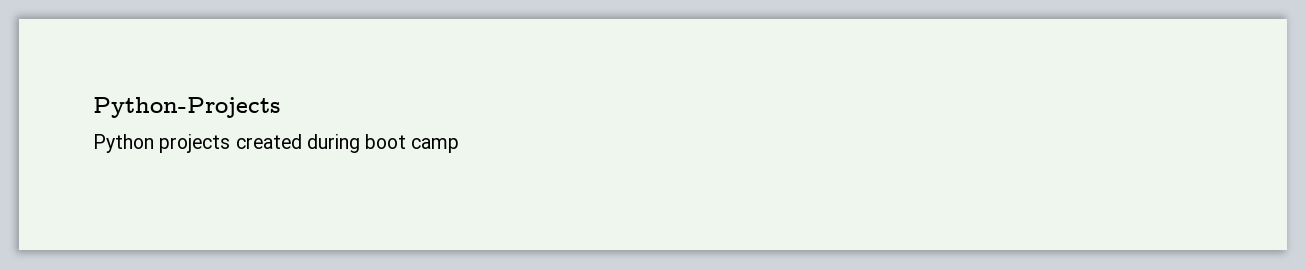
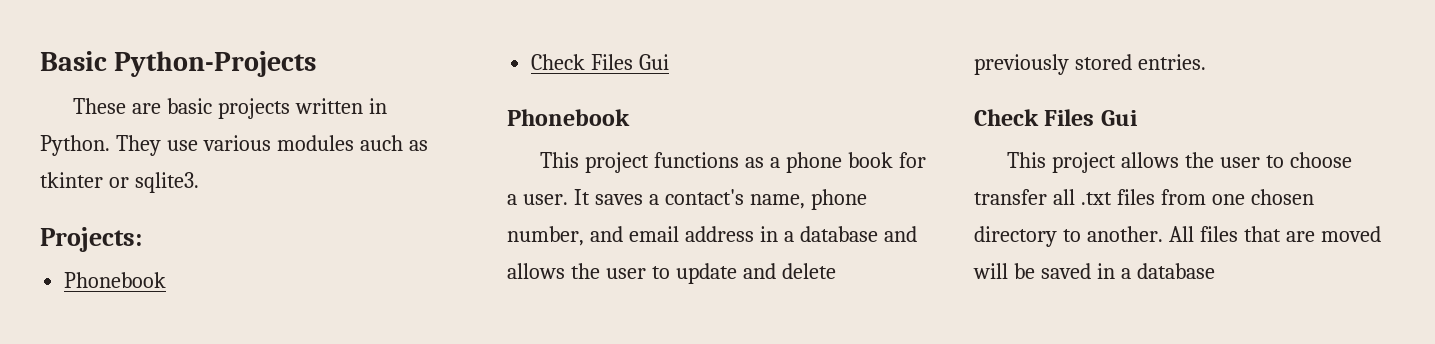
- Python-Projects
+ Basic Python-Projects
- Python projects created during boot camp
+ These are basic projects written in Python. They use various modules auch as tkinter or sqlite3.
+ Projects:
+ Phonebook
+ Check Files Gui
+ Phonebook
+ This project functions as a phone book for a user. It saves a contact's name, phone number, and email address in a database and allows the user to update and delete previously stored entries.
+ Check Files Gui
+ This project allows the user to choose transfer all .txt files from one chosen directory to another. All files that are moved will be saved in a database

